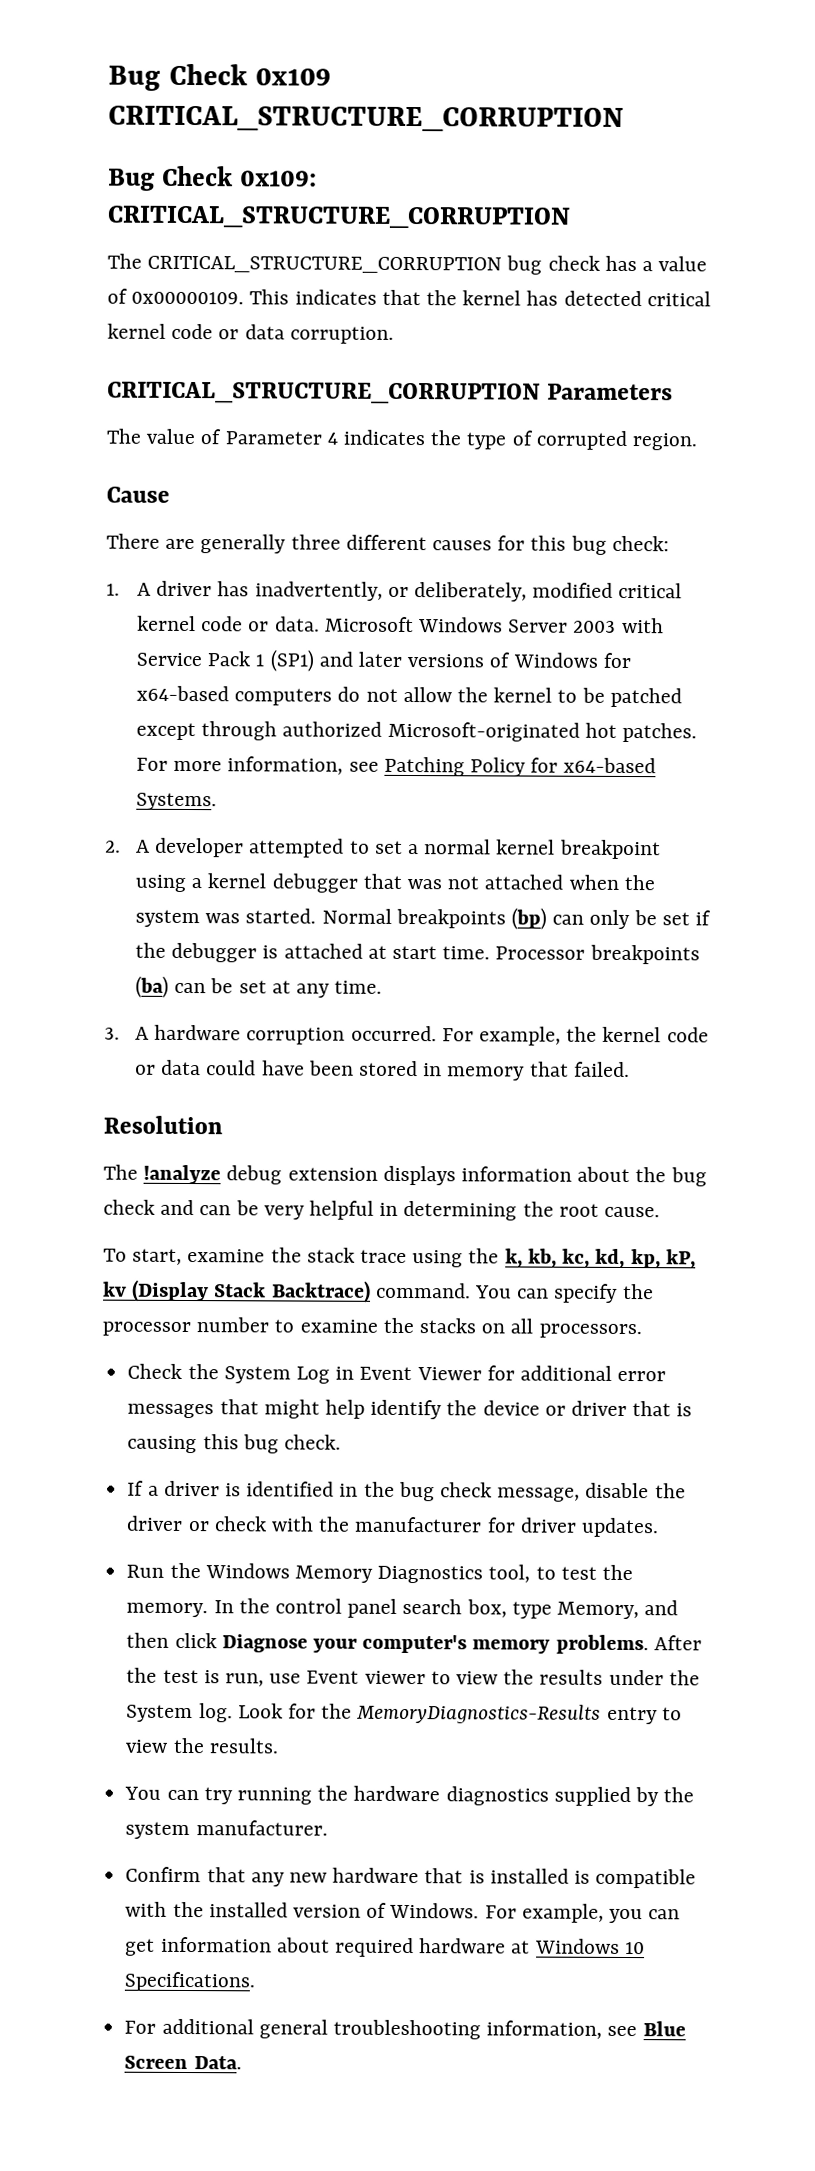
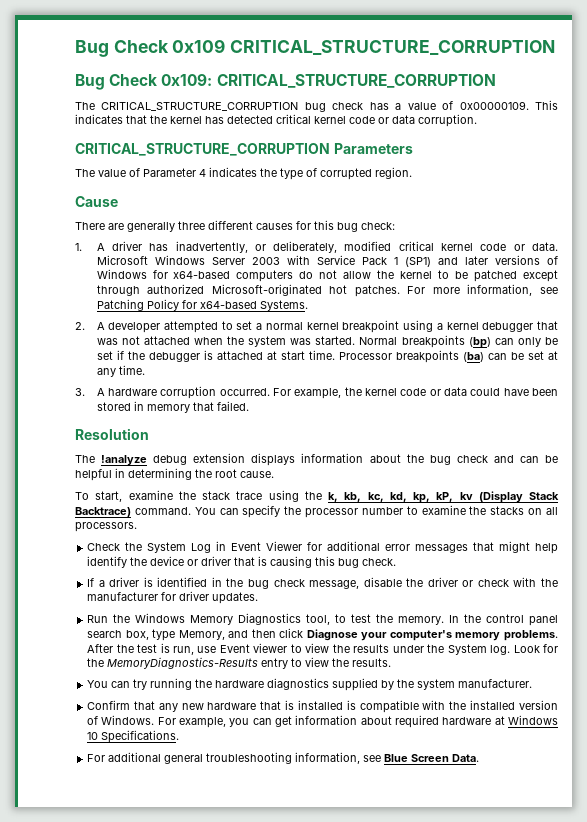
- The !analyze debug extension displays information about the bug check and can be very helpful in determining the root cause.
+ The !analyze debug extension displays information about the bug check and can be helpful in determining the root cause.

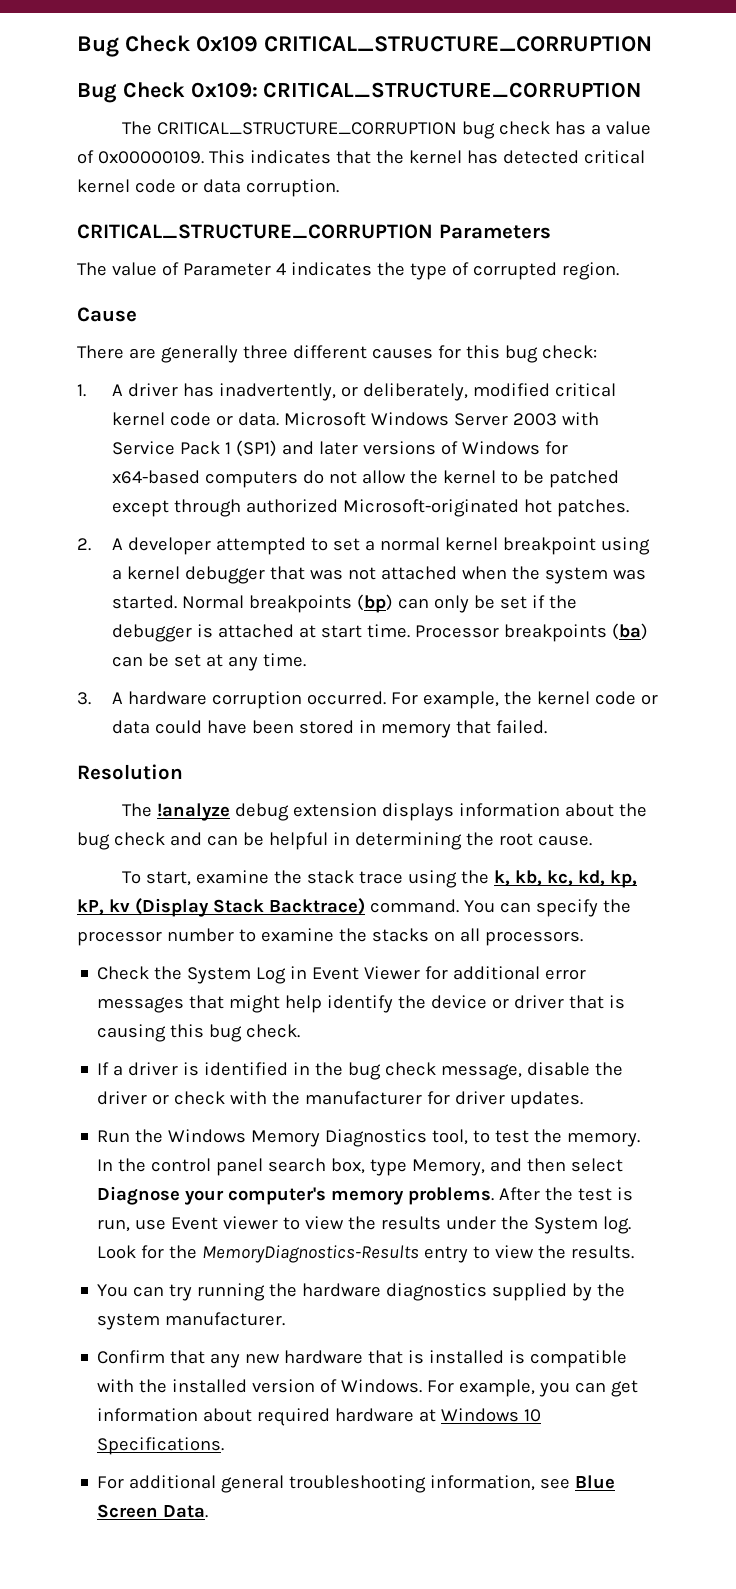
- For more information, see Patching Policy for x64-based Systems.
- In the control panel search box, type Memory, and then click Diagnose your computer's memory problems.
+ In the control panel search box, type Memory, and then select Diagnose your computer's memory problems.

